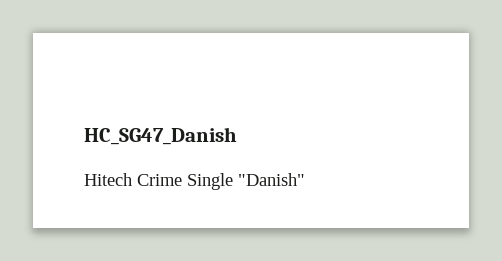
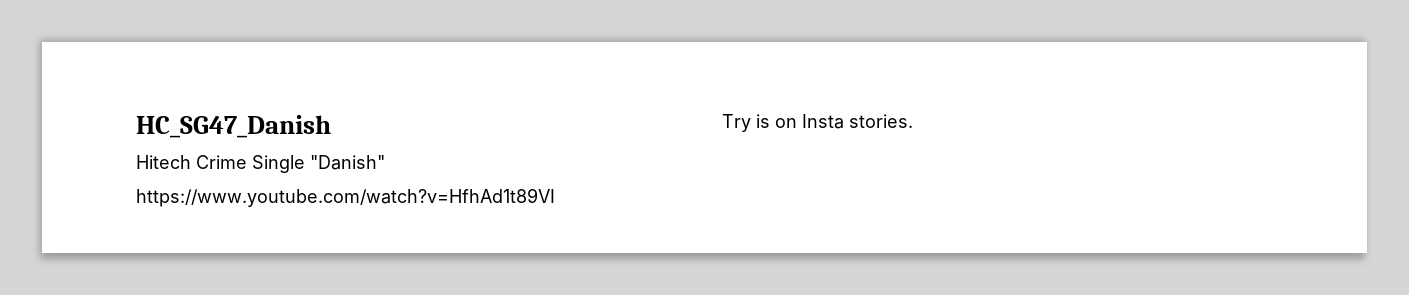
+ https://www.youtube.com/watch?v=HfhAd1t89VI
+ Try is on Insta stories.

